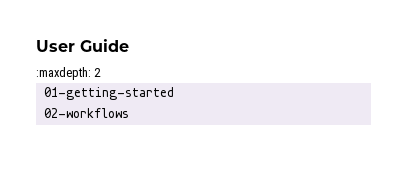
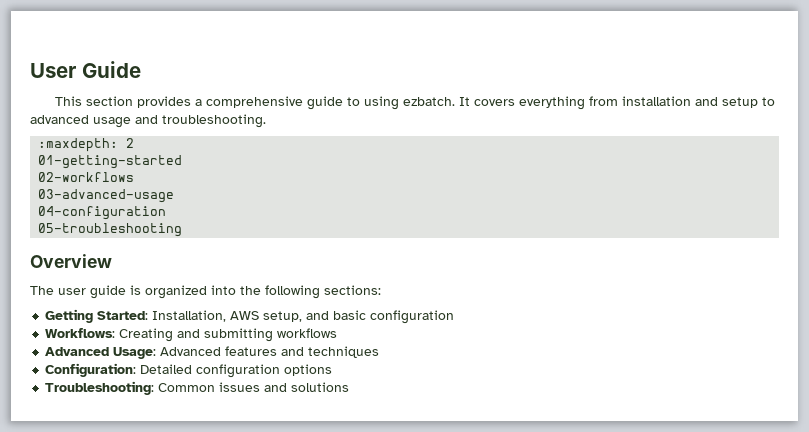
+ This section provides a comprehensive guide to using ezbatch. It covers everything from installation and setup to advanced usage and troubleshooting.
  :maxdepth: 2
  01-getting-started
  02-workflows
+ 03-advanced-usage
+ 04-configuration
+ 05-troubleshooting
+ Overview
+ The user guide is organized into the following sections:
+ Getting Started: Installation, AWS setup, and basic configuration
+ Workflows: Creating and submitting workflows
+ Advanced Usage: Advanced features and techniques
+ Configuration: Detailed configuration options
+ Troubleshooting: Common issues and solutions

